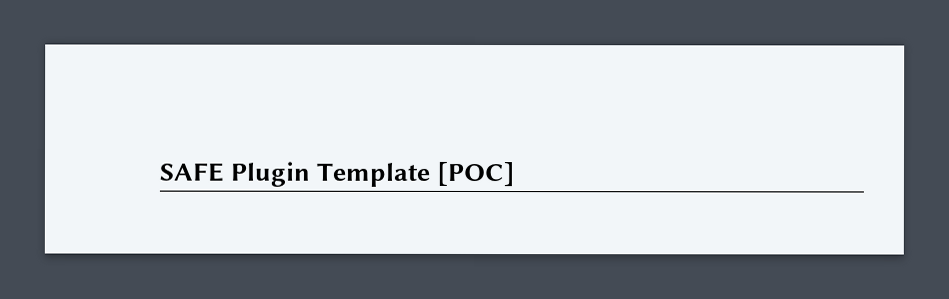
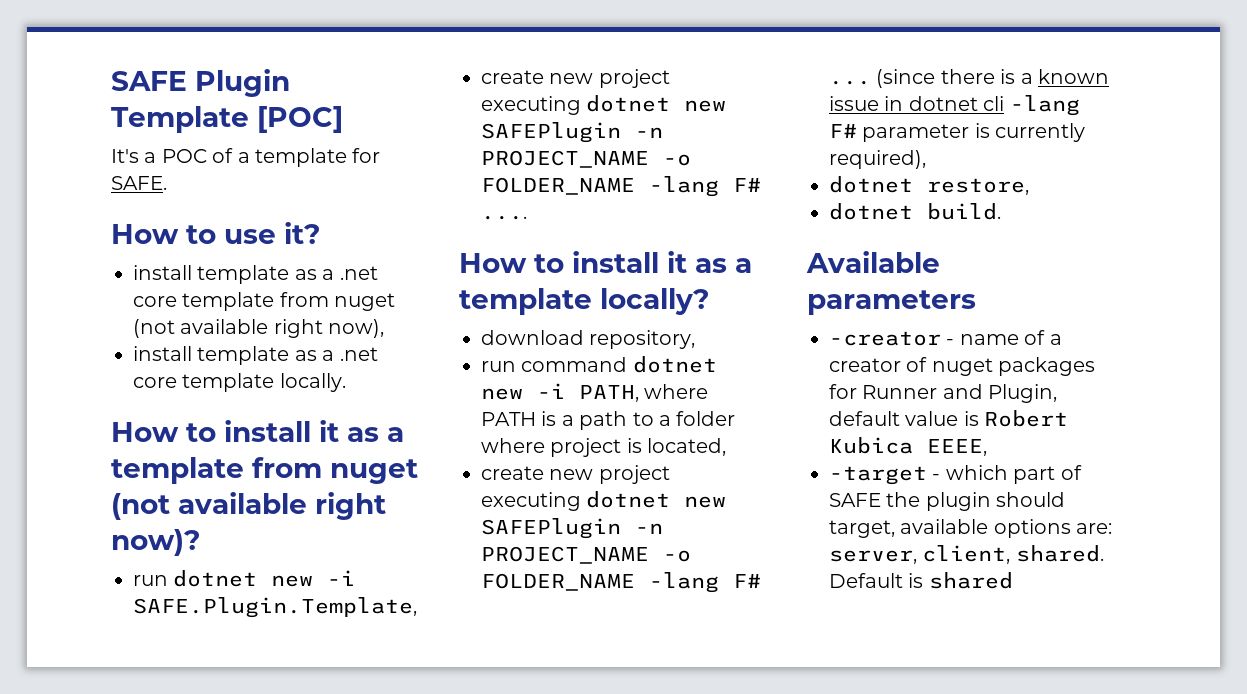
+ It's a POC of a template for SAFE.
+ How to use it?
+ install template as a .net core template from nuget (not available right now),
+ install template as a .net core template locally.
+ How to install it as a template from nuget (not available right now)?
+ run dotnet new -i SAFE.Plugin.Template,
+ create new project executing dotnet new SAFEPlugin -n PROJECT_NAME -o FOLDER_NAME -lang F# ....
+ How to install it as a template locally?
+ download repository,
+ run command dotnet new -i PATH, where PATH is a path to a folder where project is located,
+ create new project executing dotnet new SAFEPlugin -n PROJECT_NAME -o FOLDER_NAME -lang F# ... (since there is a known issue in dotnet cli -lang F# parameter is currently required),
+ dotnet restore,
+ dotnet build.
+ Available parameters
+ -creator - name of a creator of nuget packages for Runner and Plugin, default value is Robert Kubica EEEE,
+ -target - which part of SAFE the plugin should target, available options are: server, client, shared. Default is shared

